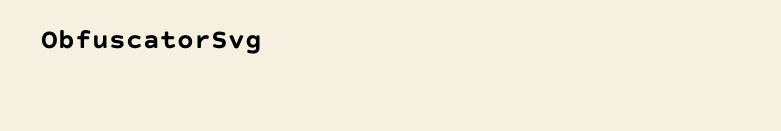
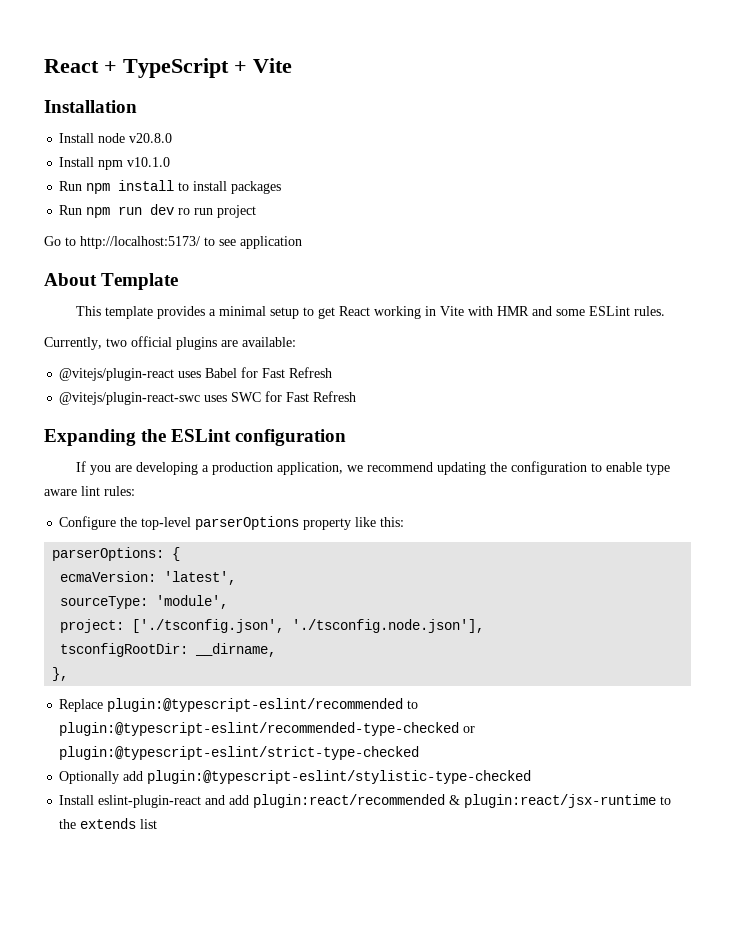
- ObfuscatorSvg
+ React + TypeScript + Vite
+ Installation
+ Install node v20.8.0
+ Install npm v10.1.0
+ Run npm install to install packages
+ Run npm run dev ro run project
+ Go to http://localhost:5173/ to see application
+ About Template
+ This template provides a minimal setup to get React working in Vite with HMR and some ESLint rules.
+ Currently, two official plugins are available:
+ @vitejs/plugin-react uses Babel for Fast Refresh
+ @vitejs/plugin-react-swc uses SWC for Fast Refresh
+ Expanding the ESLint configuration
+ If you are developing a production application, we recommend updating the configuration to enable type aware lint rules:
+ Configure the top-level parserOptions property like this:
+ parserOptions: {
+ ecmaVersion: 'latest',
+ sourceType: 'module',
+ project: ['./tsconfig.json', './tsconfig.node.json'],
+ tsconfigRootDir: __dirname,
+ },
+ Replace plugin:@typescript-eslint/recommended to plugin:@typescript-eslint/recommended-type-checked or plugin:@typescript-eslint/strict-type-checked
+ Optionally add plugin:@typescript-eslint/stylistic-type-checked
+ Install eslint-plugin-react and add plugin:react/recommended & plugin:react/jsx-runtime to the extends list

